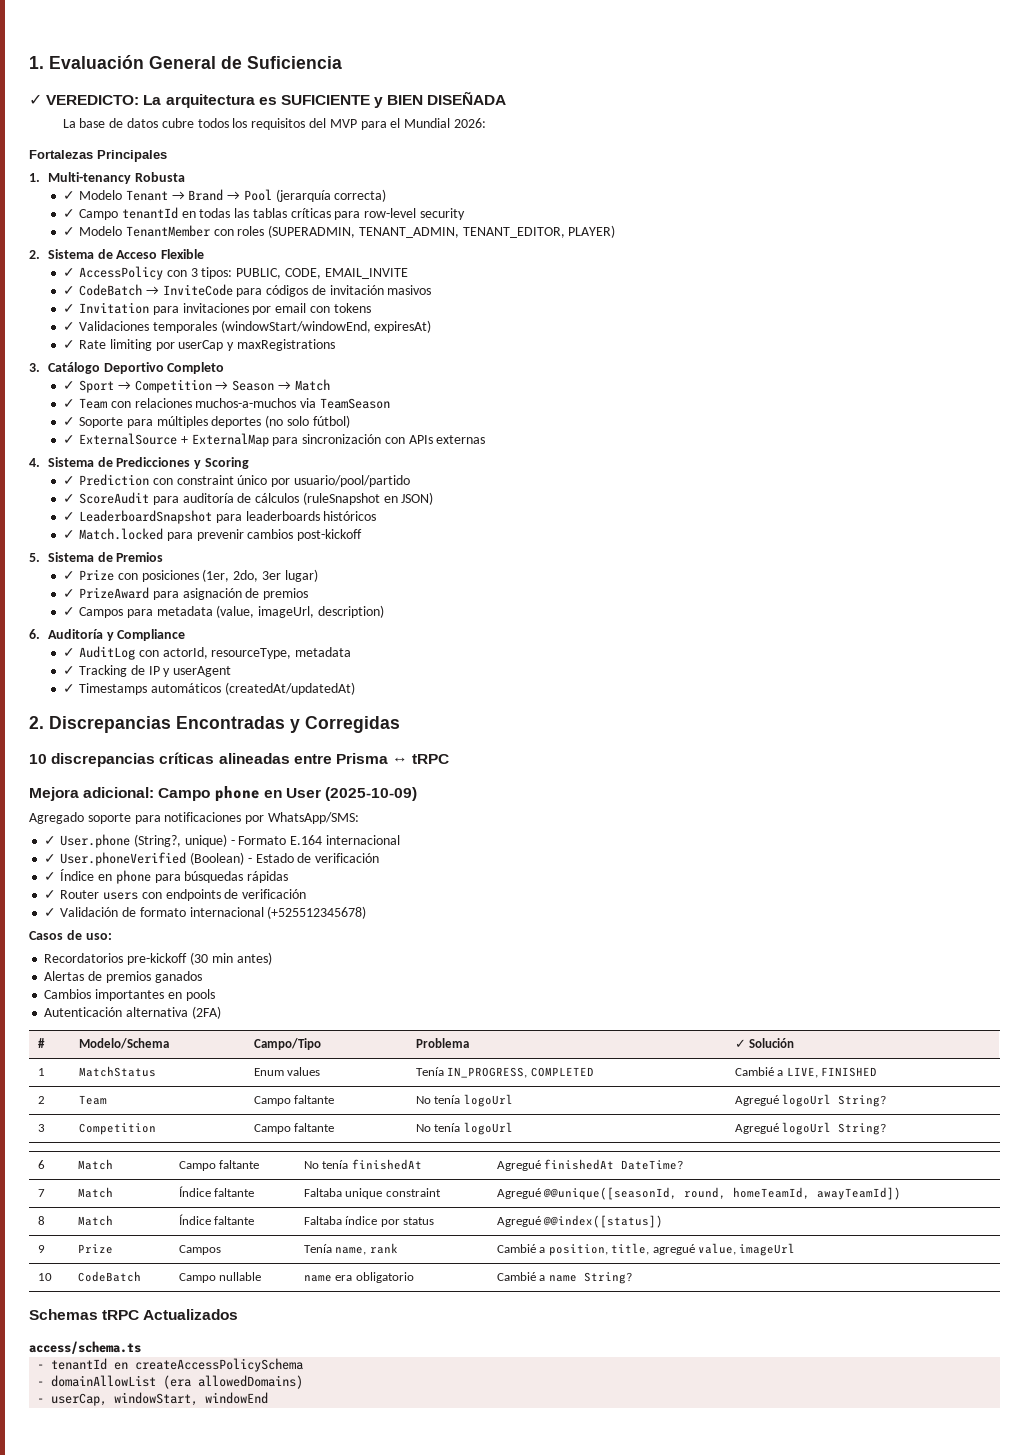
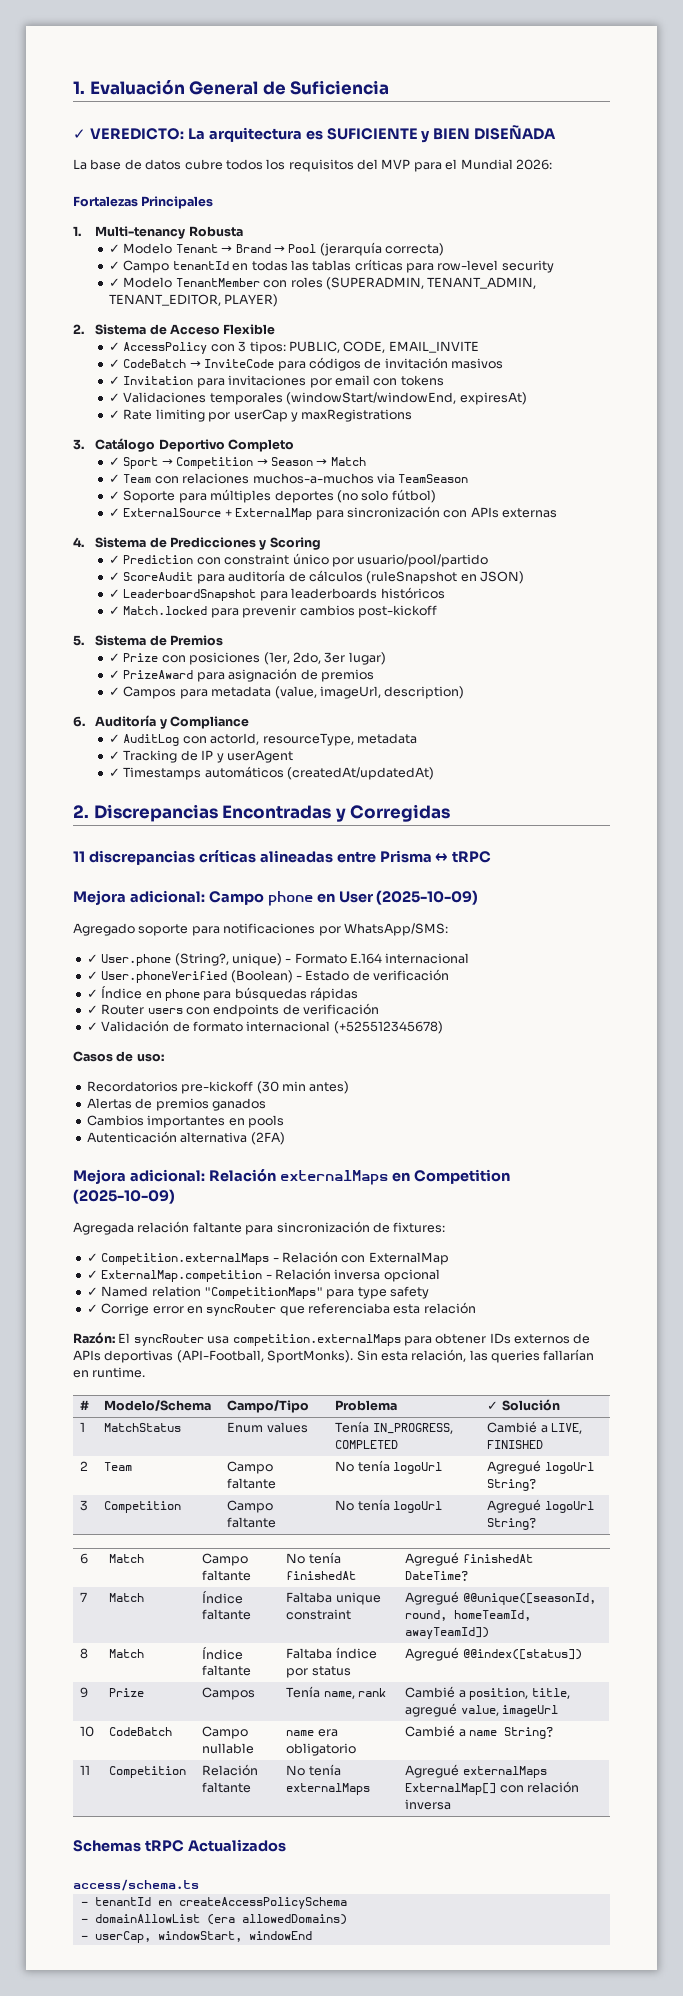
- 10 discrepancias críticas alineadas entre Prisma ↔ tRPC
+ 11 discrepancias críticas alineadas entre Prisma ↔ tRPC
+ Mejora adicional: Relación externalMaps en Competition (2025-10-09)
+ Agregada relación faltante para sincronización de fixtures:
+ ✓ Competition.externalMaps - Relación con ExternalMap
+ ✓ ExternalMap.competition - Relación inversa opcional
+ ✓ Named relation "CompetitionMaps" para type safety
+ ✓ Corrige error en syncRouter que referenciaba esta relación
+ Razón: El syncRouter usa competition.externalMaps para obtener IDs externos de APIs deportivas (API-Football, SportMonks). Sin esta relación, las queries fallarían en runtime.
+ 11 | Competition | Relación faltante | No tenía externalMaps | Agregué externalMaps ExternalMap[] con relación inversa

